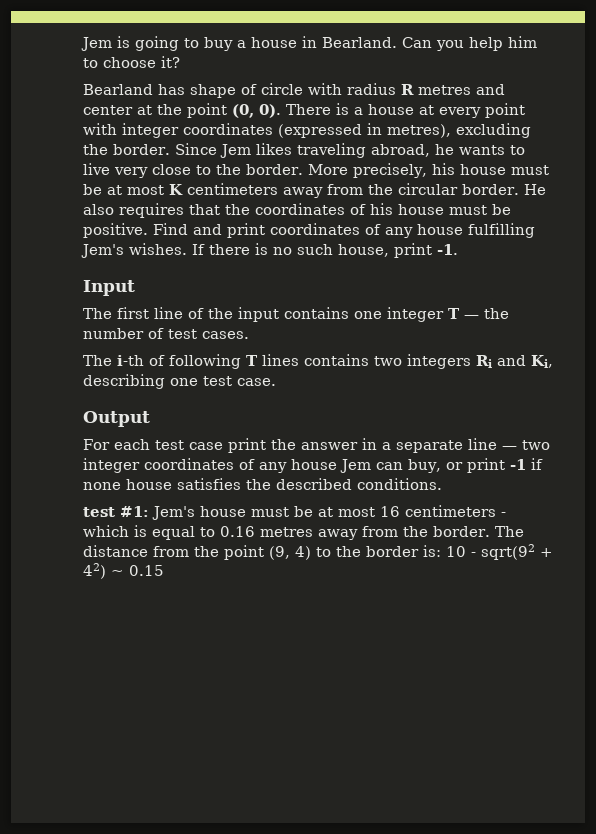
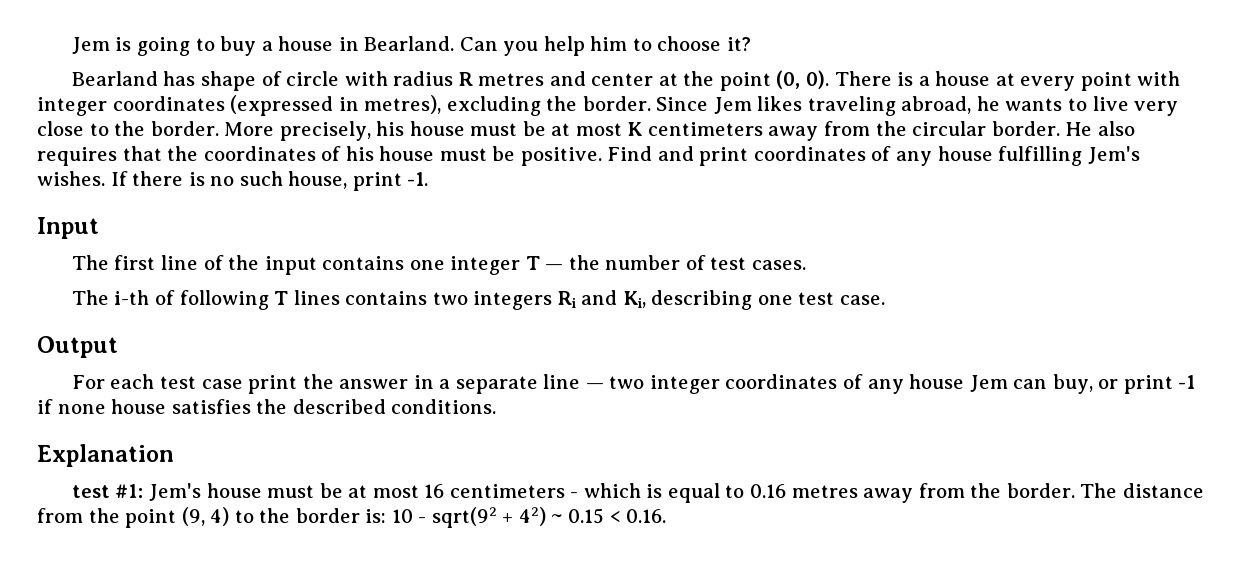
+ Explanation
- The distance from the point (9, 4) to the border is: 10 - sqrt(92 + 42) ~ 0.15
+ The distance from the point (9, 4) to the border is: 10 - sqrt(92 + 42) ~ 0.15 < 0.16.

